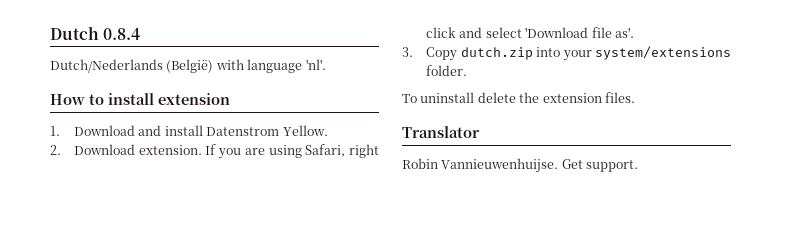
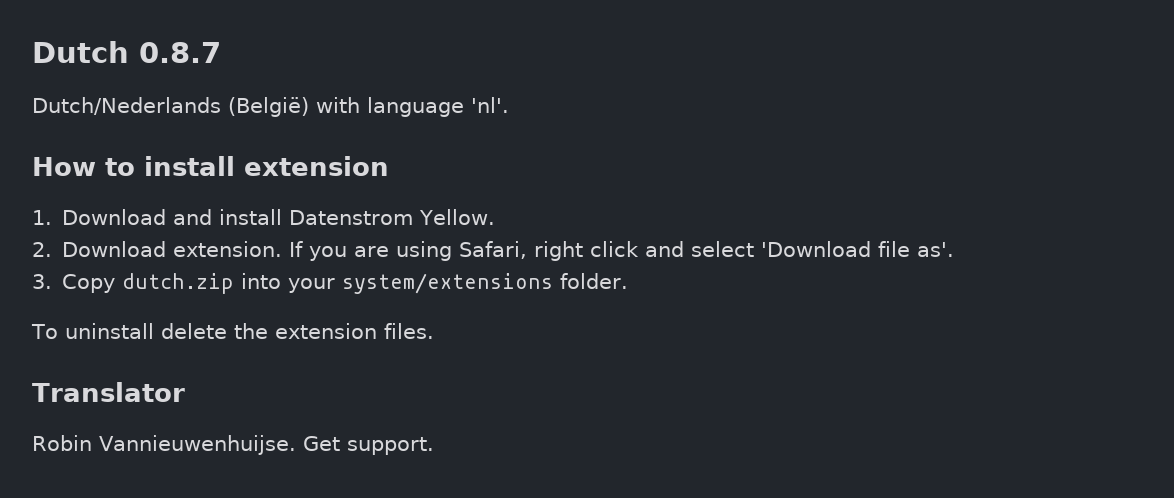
- Dutch 0.8.4
+ Dutch 0.8.7

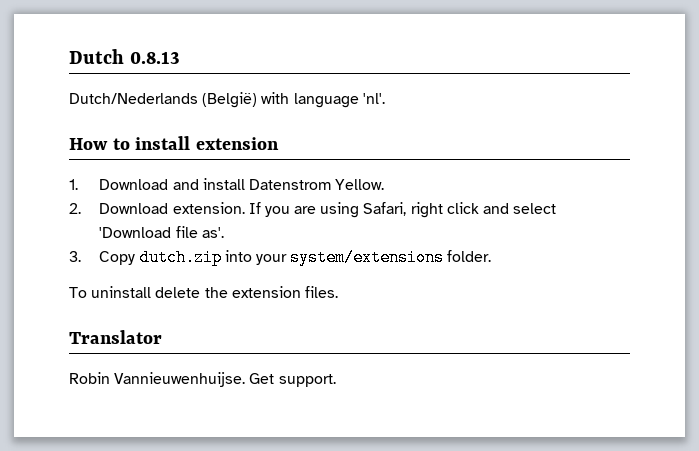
- Dutch 0.8.7
+ Dutch 0.8.13

